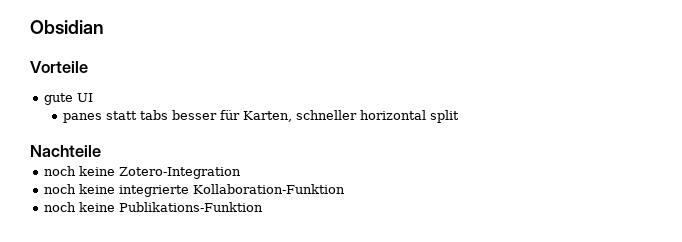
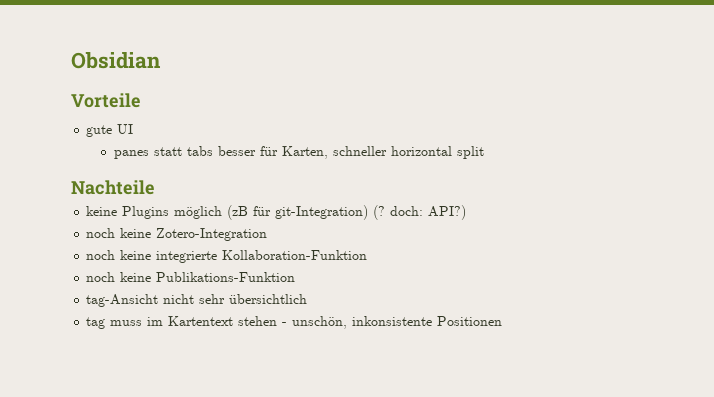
+ keine Plugins möglich (zB für git-Integration) (? doch: API?)
+ tag-Ansicht nicht sehr übersichtlich
+ tag muss im Kartentext stehen - unschön, inkonsistente Positionen

